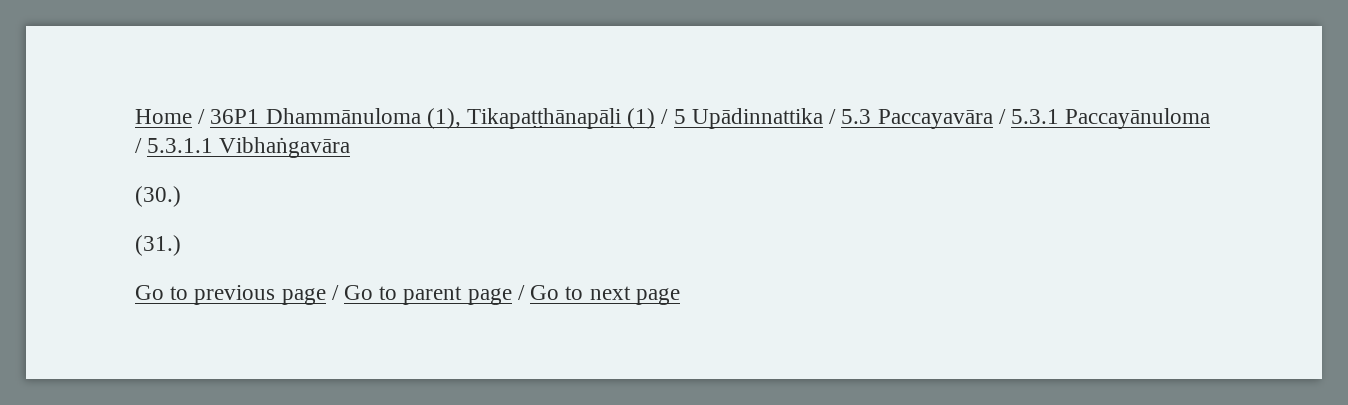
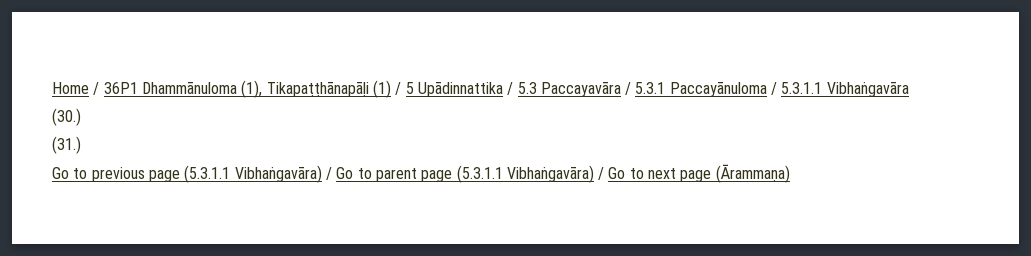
- Go to previous page / Go to parent page / Go to next page
+ Go to previous page (5.3.1.1 Vibhaṅgavāra) / Go to parent page (5.3.1.1 Vibhaṅgavāra) / Go to next page (Ārammaṇa)

